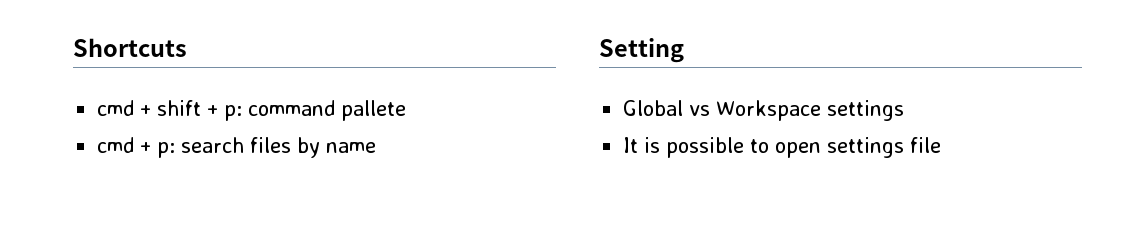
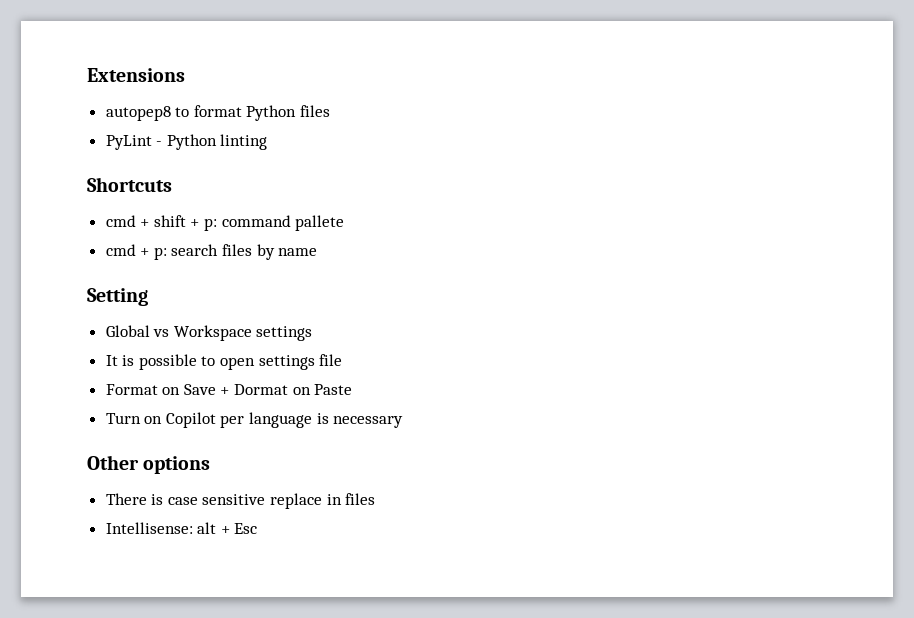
+ Extensions
+ autopep8 to format Python files
+ PyLint - Python linting
+ Format on Save + Dormat on Paste
+ Turn on Copilot per language is necessary
+ Other options
+ There is case sensitive replace in files
+ Intellisense: alt + Esc

